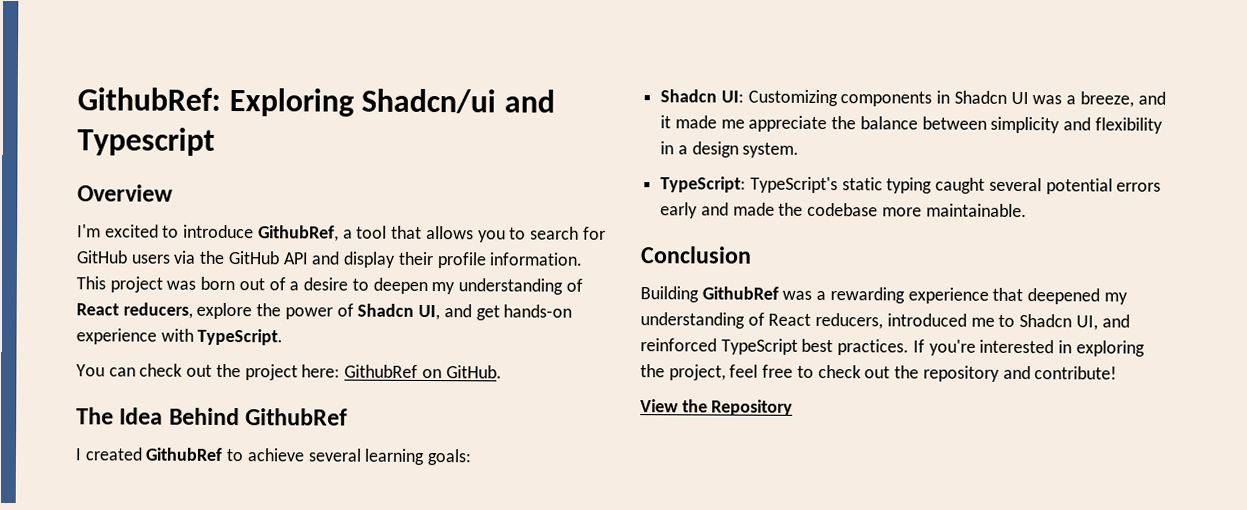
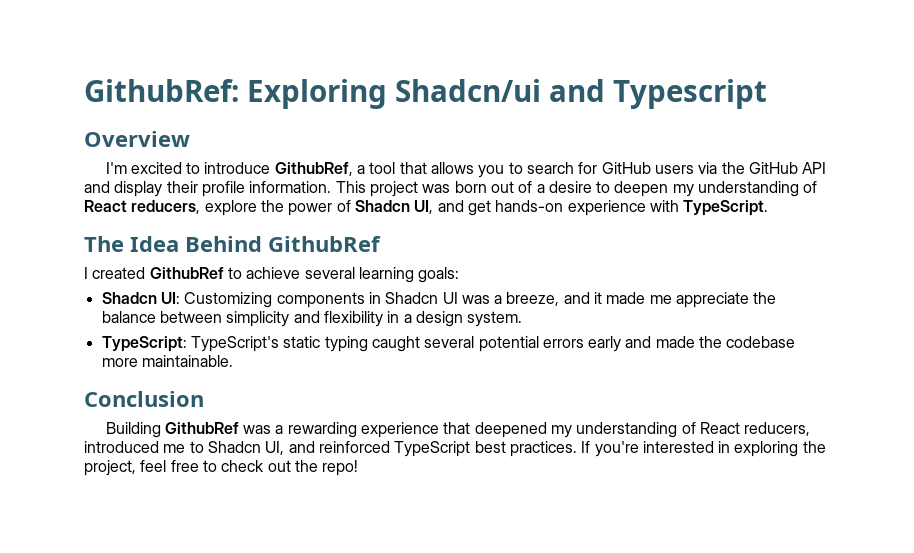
- You can check out the project here: GithubRef on GitHub.
- If you're interested in exploring the project, feel free to check out the repository and contribute!
- View the Repository
+ If you're interested in exploring the project, feel free to check out the repo!

